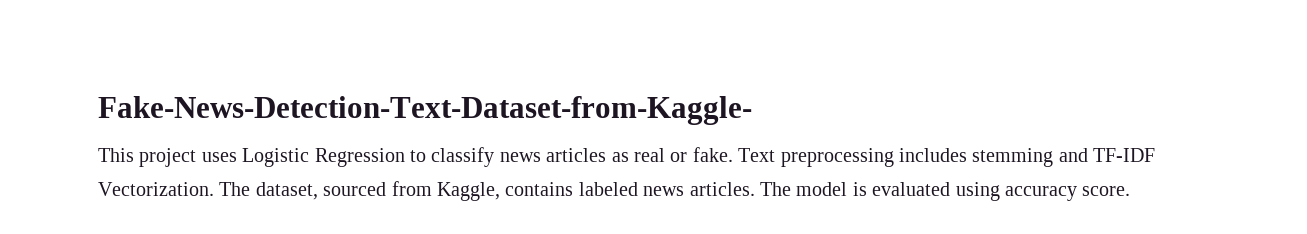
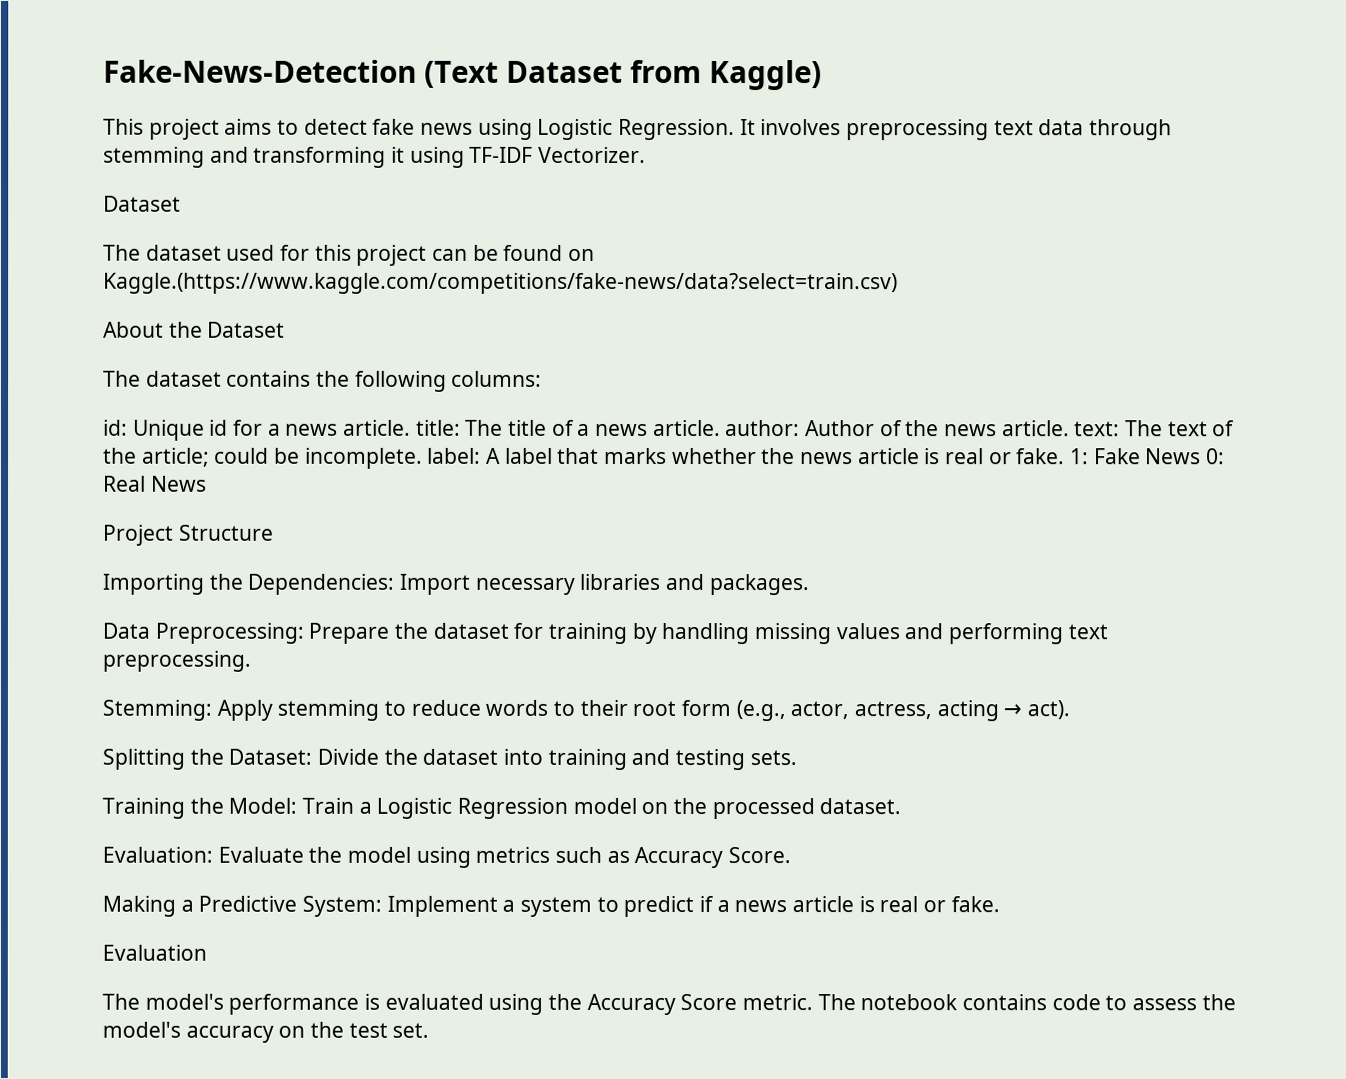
- Fake-News-Detection-Text-Dataset-from-Kaggle-
- This project uses Logistic Regression to classify news articles as real or fake. Text preprocessing includes stemming and TF-IDF Vectorization. The dataset, sourced from Kaggle, contains labeled news articles. The model is evaluated using accuracy score.
+ Fake-News-Detection (Text Dataset from Kaggle)
+ This project aims to detect fake news using Logistic Regression. It involves preprocessing text data through stemming and transforming it using TF-IDF Vectorizer.
+ Dataset
+ The dataset used for this project can be found on Kaggle.(https://www.kaggle.com/competitions/fake-news/data?select=train.csv)
+ About the Dataset
+ The dataset contains the following columns:
+ id: Unique id for a news article. title: The title of a news article. author: Author of the news article. text: The text of the article; could be incomplete. label: A label that marks whether the news article is real or fake. 1: Fake News 0: Real News
+ Project Structure
+ Importing the Dependencies: Import necessary libraries and packages.
+ Data Preprocessing: Prepare the dataset for training by handling missing values and performing text preprocessing.
+ Stemming: Apply stemming to reduce words to their root form (e.g., actor, actress, acting → act).
+ Splitting the Dataset: Divide the dataset into training and testing sets.
+ Training the Model: Train a Logistic Regression model on the processed dataset.
+ Evaluation: Evaluate the model using metrics such as Accuracy Score.
+ Making a Predictive System: Implement a system to predict if a news article is real or fake.
+ Evaluation
+ The model's performance is evaluated using the Accuracy Score metric. The notebook contains code to assess the model's accuracy on the test set.

